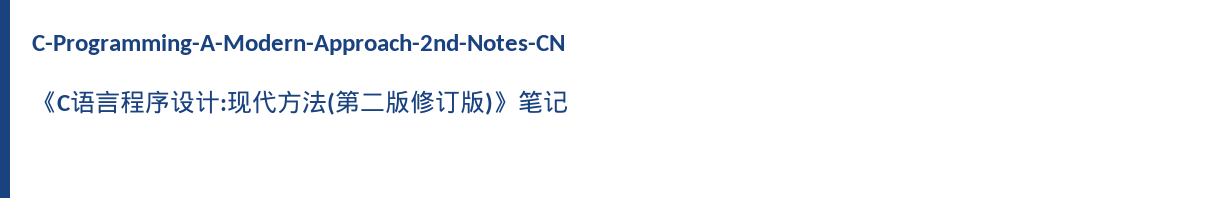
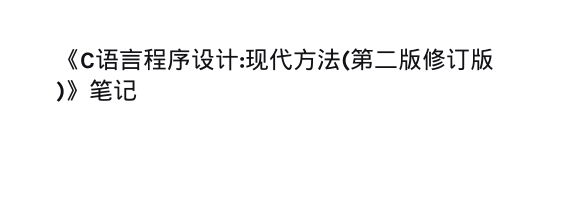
- C-Programming-A-Modern-Approach-2nd-Notes-CN

